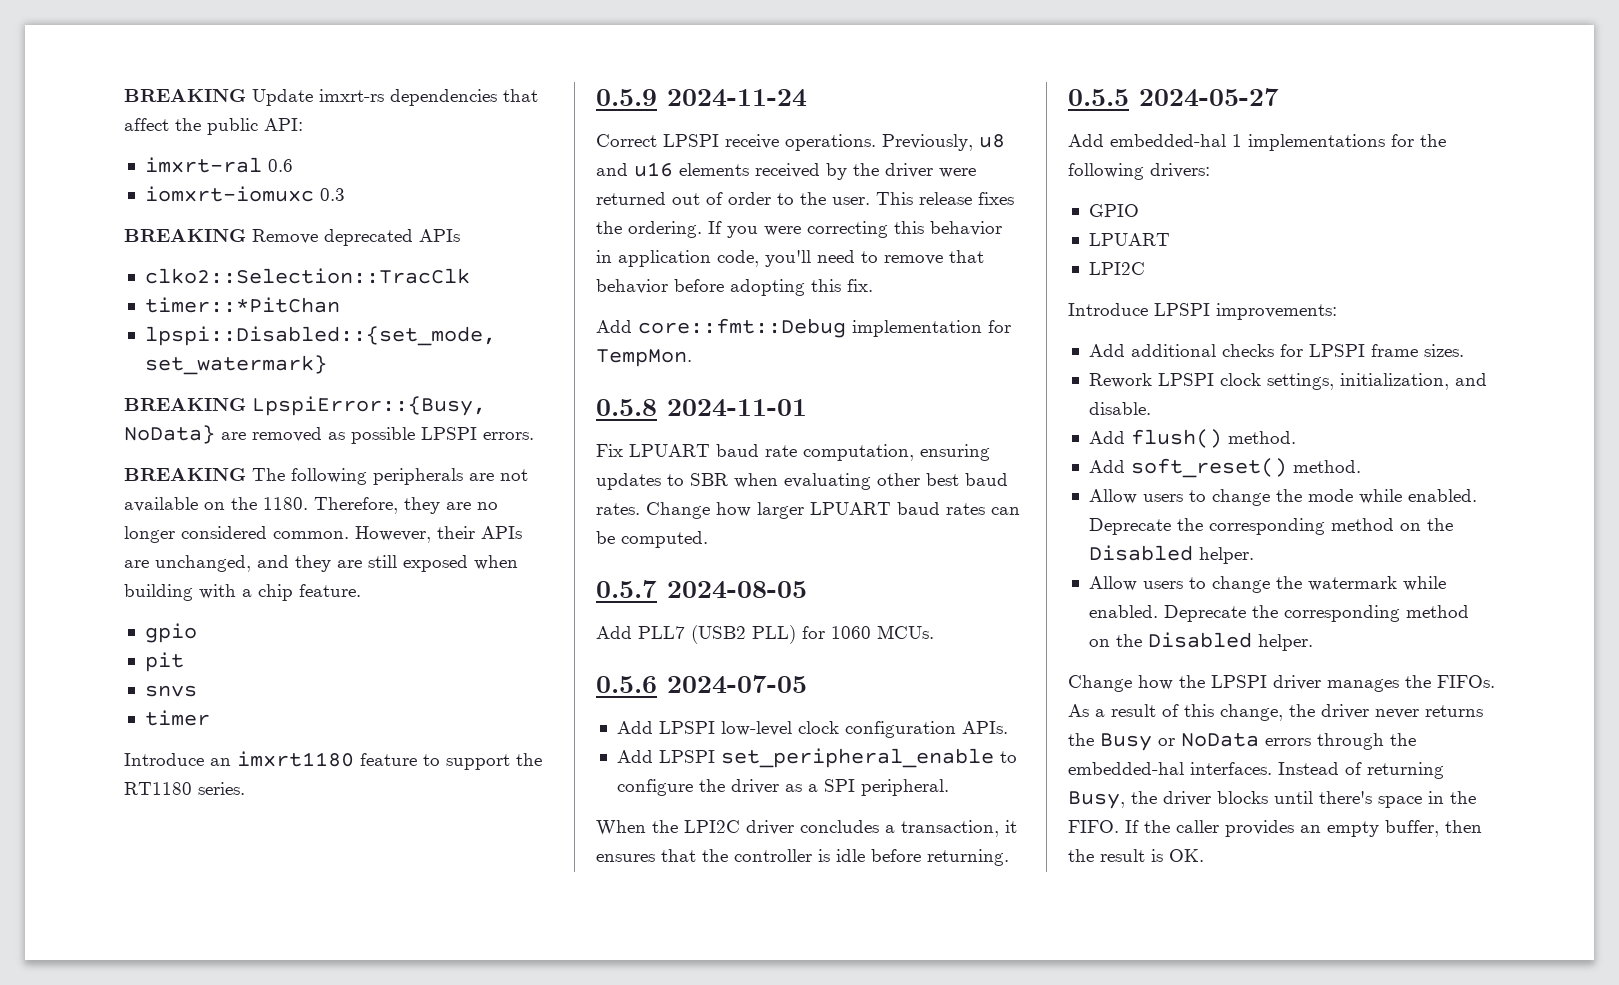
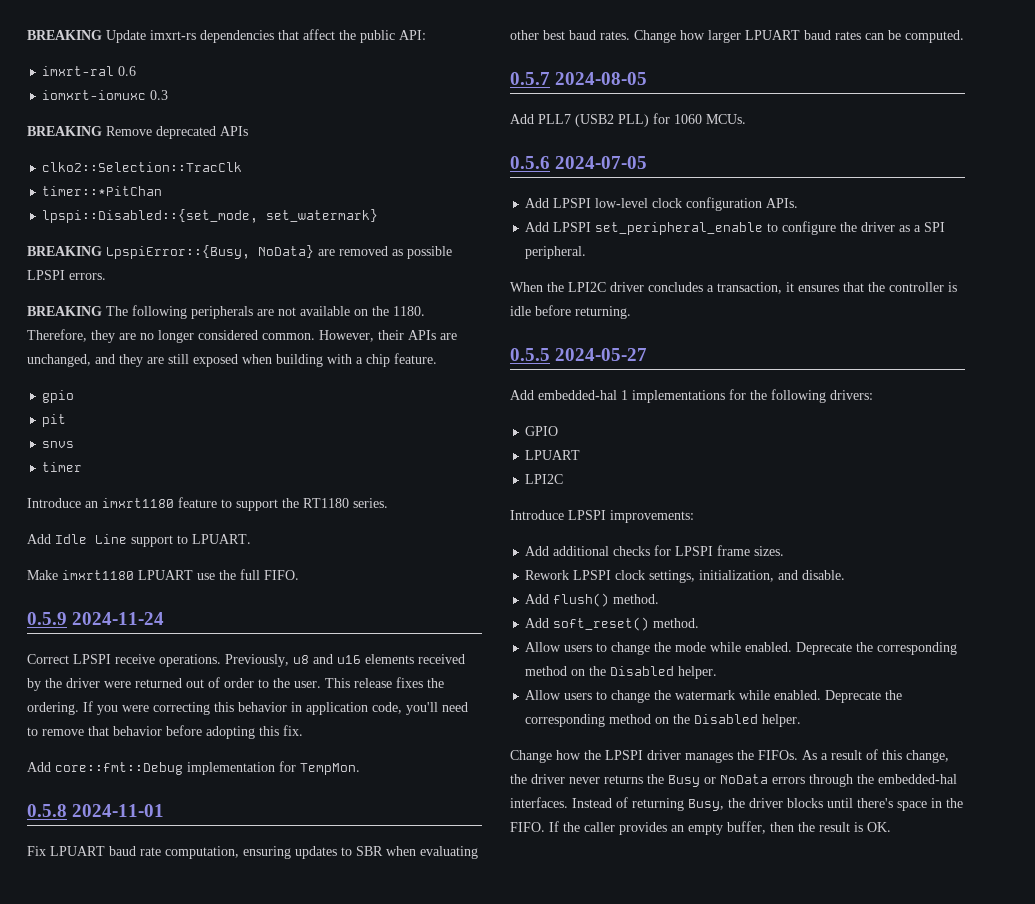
+ Add Idle Line support to LPUART.
+ Make imxrt1180 LPUART use the full FIFO.

